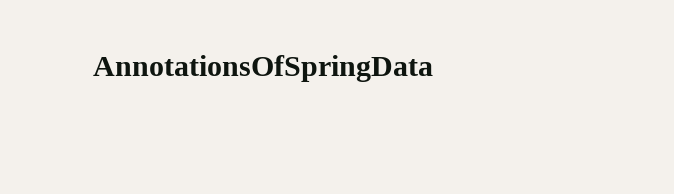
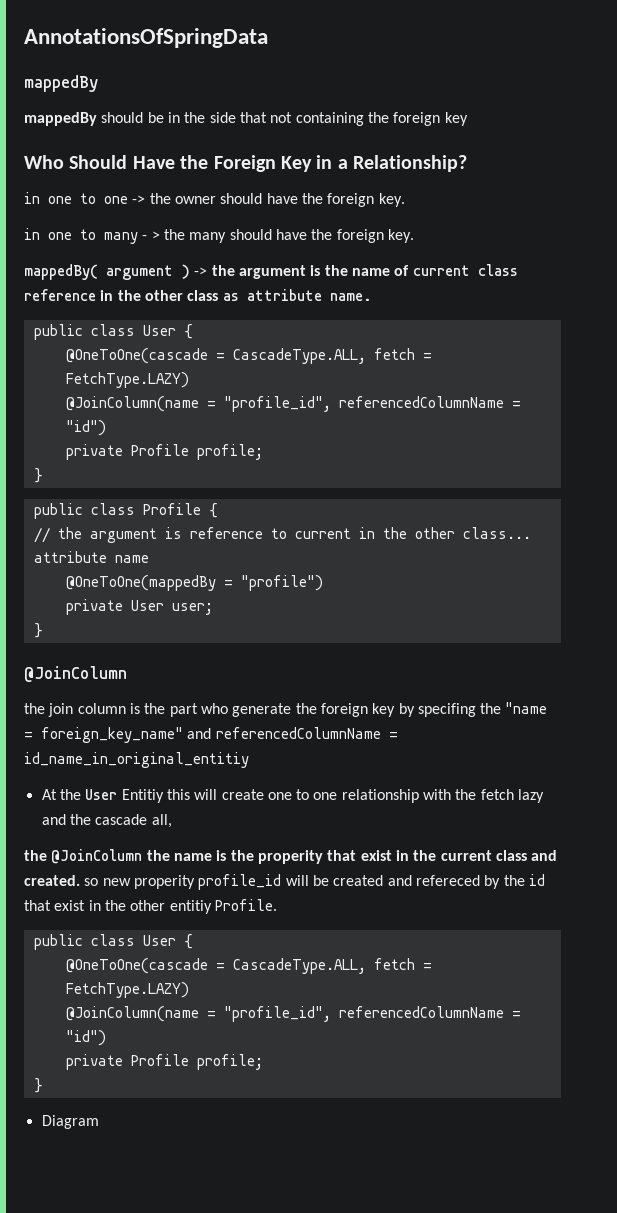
  AnnotationsOfSpringData
+ mappedBy
+ mappedBy should be in the side that not containing the foreign key
+ Who Should Have the Foreign Key in a Relationship?
+ in one to one -> the owner should have the foreign key.
+ in one to many - > the many should have the foreign key.
+ mappedBy( argument ) -> the argument is the name of current class reference in the other class as attribute name.
+ public class User {
+ @OneToOne(cascade = CascadeType.ALL, fetch = FetchType.LAZY)
+ @JoinColumn(name = "profile_id", referencedColumnName = "id")
+ private Profile profile;
+ }
+ public class Profile {
+ // the argument is reference to current in the other class... attribute name
+ @OneToOne(mappedBy = "profile")
+ private User user;
+ }
+ @JoinColumn
+ the join column is the part who generate the foreign key by specifing the "name = foreign_key_name" and referencedColumnName = id_name_in_original_entitiy
+ At the User Entitiy this will create one to one relationship with the fetch lazy and the cascade all,
+ the @JoinColumn the name is the properity that exist in the current class and created. so new properity profile_id will be created and refereced by the id that exist in the other entitiy Profile.
+ public class User {
+ @OneToOne(cascade = CascadeType.ALL, fetch = FetchType.LAZY)
+ @JoinColumn(name = "profile_id", referencedColumnName = "id")
+ private Profile profile;
+ }
+ Diagram

